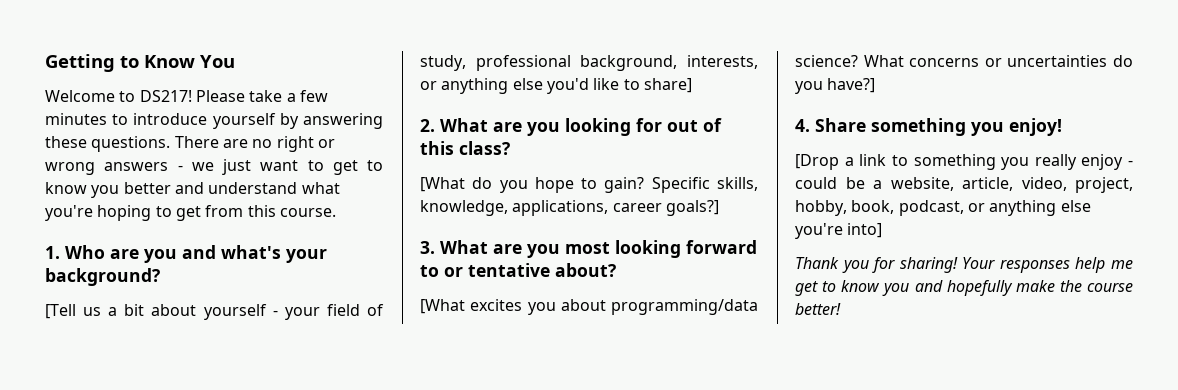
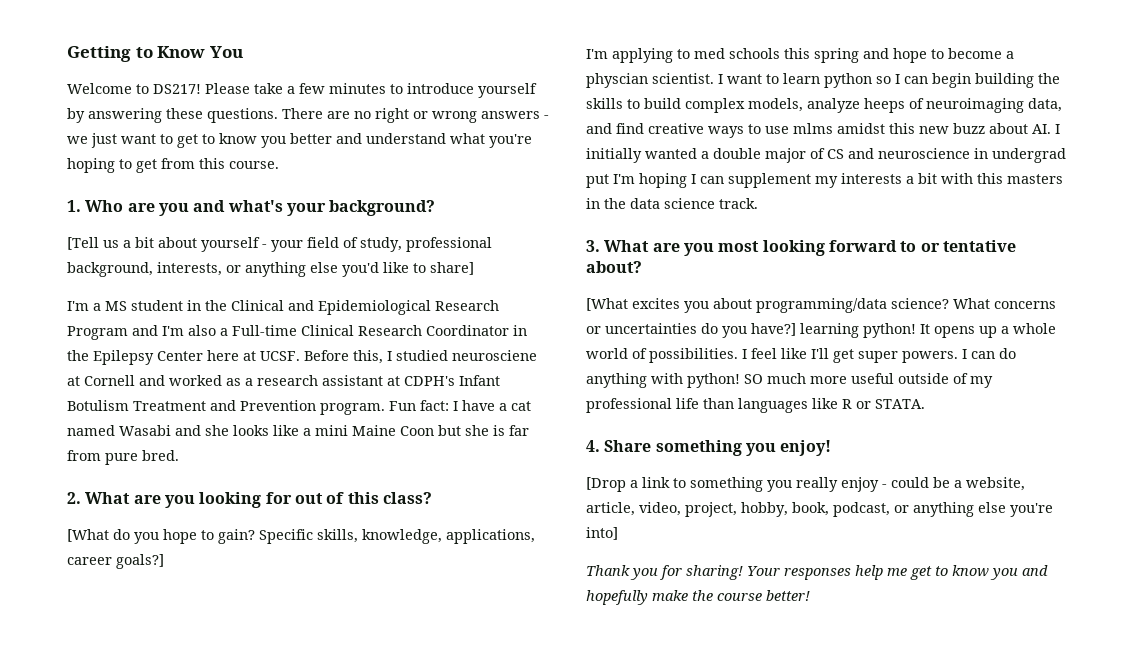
+ I'm a MS student in the Clinical and Epidemiological Research Program and I'm also a Full-time Clinical Research Coordinator in the Epilepsy Center here at UCSF. Before this, I studied neurosciene at Cornell and worked as a research assistant at CDPH's Infant Botulism Treatment and Prevention program. Fun fact: I have a cat named Wasabi and she looks like a mini Maine Coon but she is far from pure bred.
+ I'm applying to med schools this spring and hope to become a physcian scientist. I want to learn python so I can begin building the skills to build complex models, analyze heeps of neuroimaging data, and find creative ways to use mlms amidst this new buzz about AI. I initially wanted a double major of CS and neuroscience in undergrad put I'm hoping I can supplement my interests a bit with this masters in the data science track.
- What concerns or uncertainties do you have?]
+ What concerns or uncertainties do you have?] learning python! It opens up a whole world of possibilities. I feel like I'll get super powers. I can do anything with python! SO much more useful outside of my professional life than languages like R or STATA.

